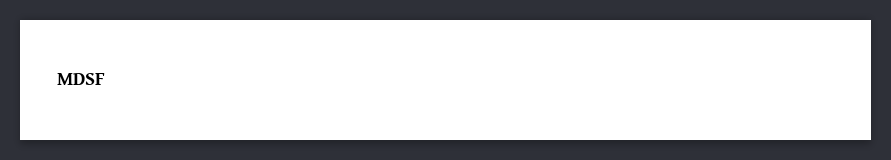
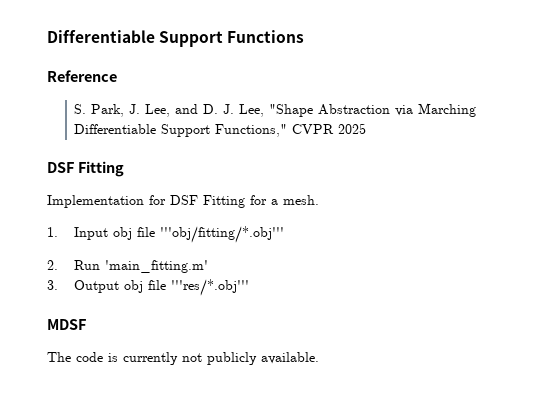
+ Differentiable Support Functions
+ Reference
+ S. Park, J. Lee, and D. J. Lee, "Shape Abstraction via Marching Differentiable Support Functions," CVPR 2025
+ DSF Fitting
+ Implementation for DSF Fitting for a mesh.
+ 1. Input obj file '''obj/fitting/*.obj'''
+ 2. Run 'main_fitting.m'
+ 3. Output obj file '''res/*.obj'''
  MDSF
+ The code is currently not publicly available.

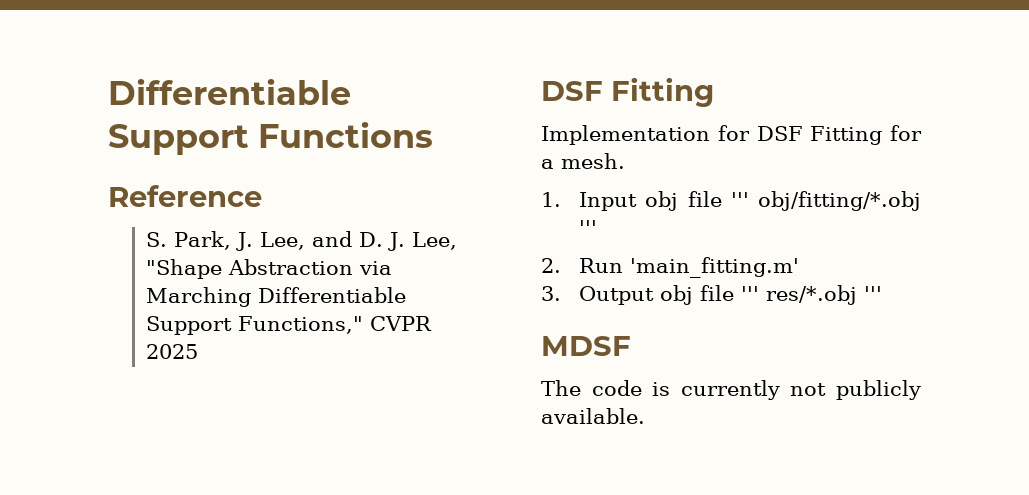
- 1. Input obj file '''obj/fitting/*.obj'''
+ 1. Input obj file ''' obj/fitting/*.obj '''
- 3. Output obj file '''res/*.obj'''
+ 3. Output obj file ''' res/*.obj '''

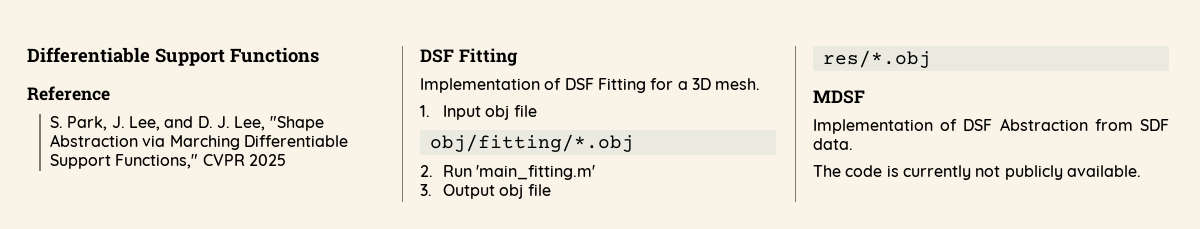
- Implementation for DSF Fitting for a mesh.
+ Implementation of DSF Fitting for a 3D mesh.
- 1. Input obj file ''' obj/fitting/*.obj '''
+ 1. Input obj file
+ obj/fitting/*.obj
- 3. Output obj file ''' res/*.obj '''
+ 3. Output obj file
+ res/*.obj
+ Implementation of DSF Abstraction from SDF data.

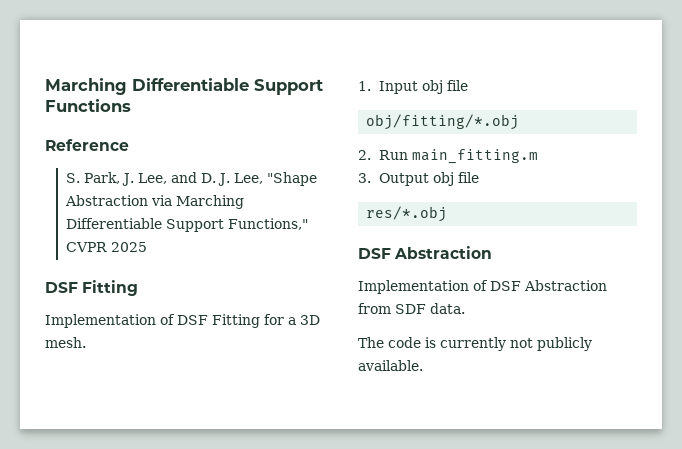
- Differentiable Support Functions
+ Marching Differentiable Support Functions
- 2. Run 'main_fitting.m'
+ 2. Run main_fitting.m
  res/*.obj
- MDSF
+ DSF Abstraction

